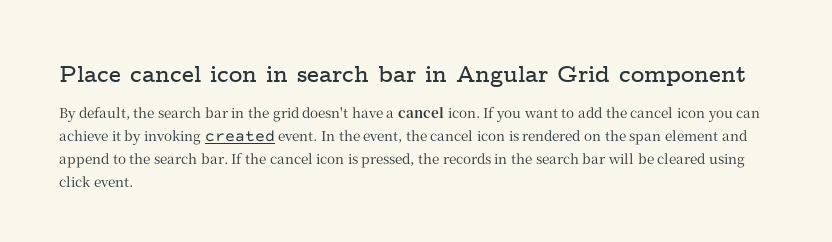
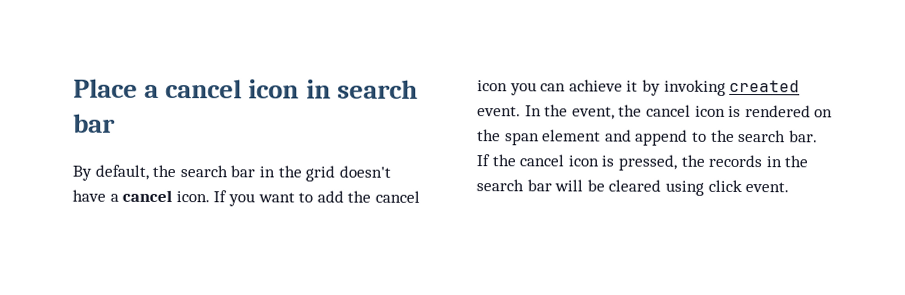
- Place cancel icon in search bar in Angular Grid component
+ Place a cancel icon in search bar

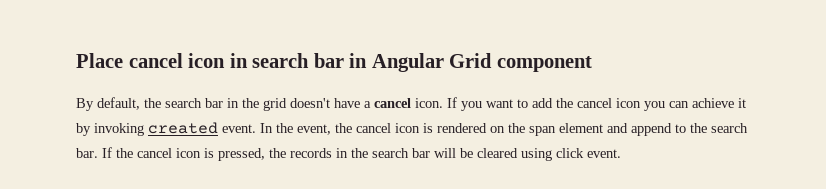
- Place a cancel icon in search bar
+ Place cancel icon in search bar in Angular Grid component

